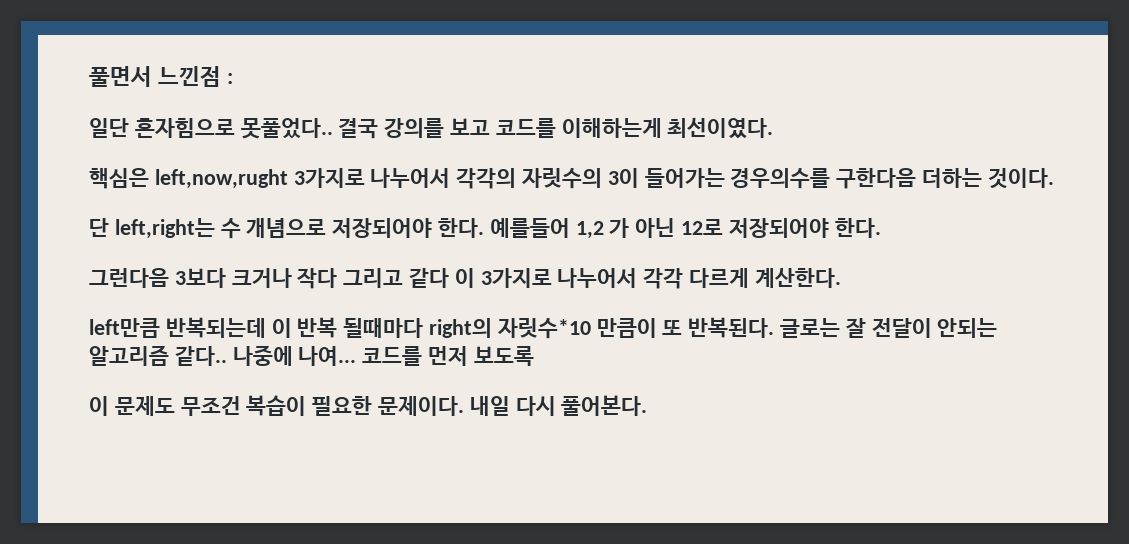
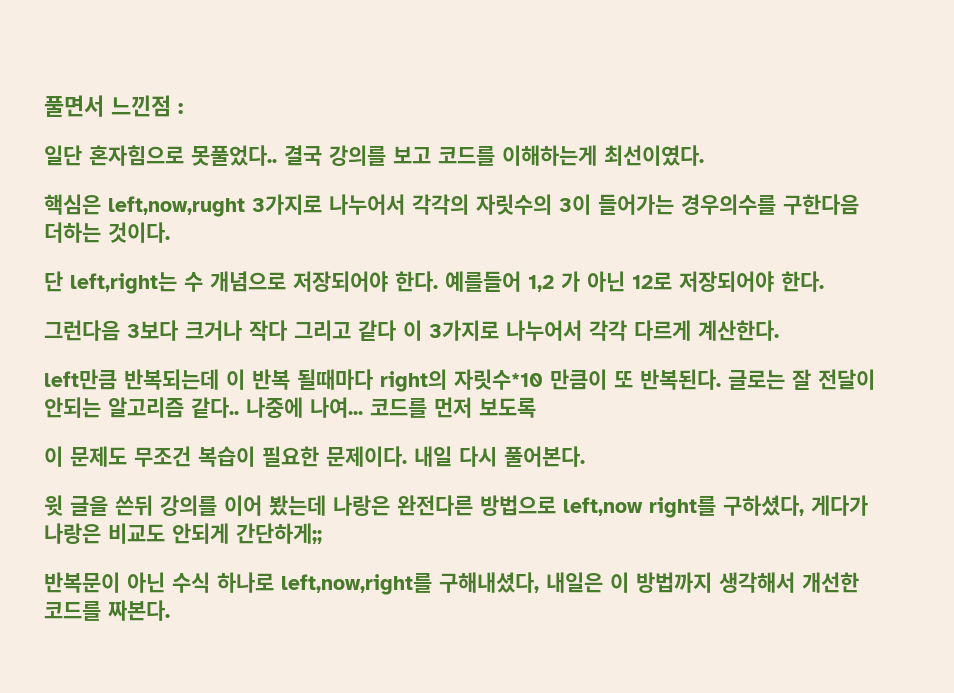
+ 윗 글을 쓴뒤 강의를 이어 봤는데 나랑은 완전다른 방법으로 left,now right를 구하셨다, 게다가 나랑은 비교도 안되게 간단하게;;
+ 반복문이 아닌 수식 하나로 left,now,right를 구해내셨다, 내일은 이 방법까지 생각해서 개선한 코드를 짜본다.

